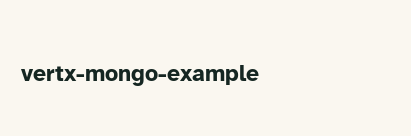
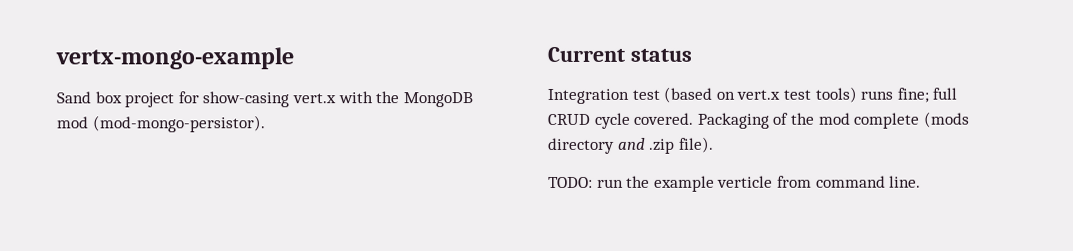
+ Sand box project for show-casing vert.x with the MongoDB mod (mod-mongo-persistor).
+ Current status
+ Integration test (based on vert.x test tools) runs fine; full CRUD cycle covered. Packaging of the mod complete (mods directory and .zip file).
+ TODO: run the example verticle from command line.

